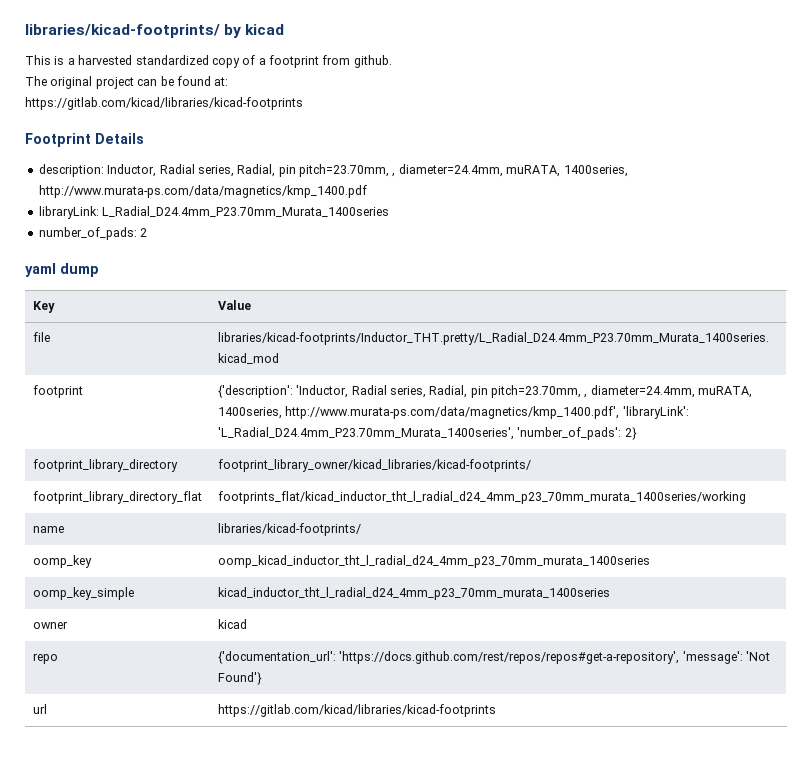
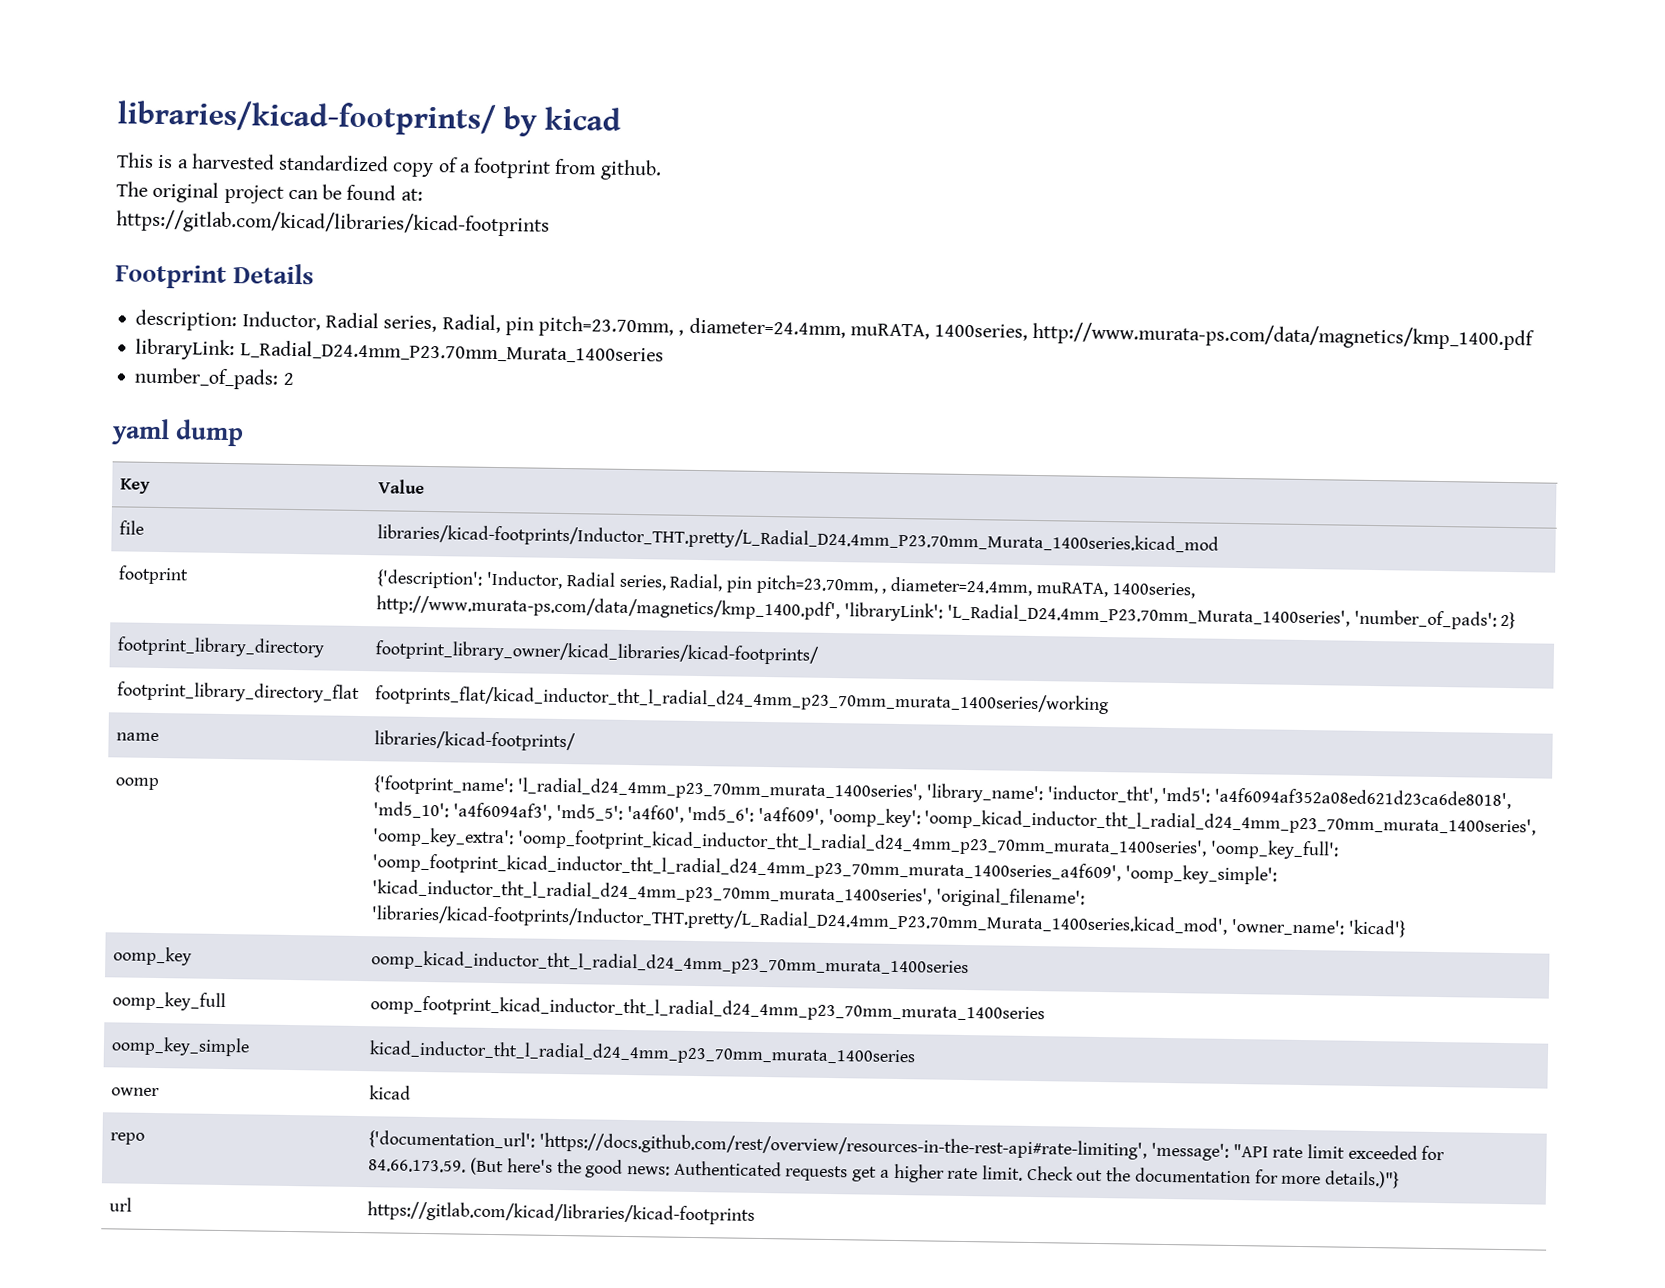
+ oomp | {'footprint_name': 'l_radial_d24_4mm_p23_70mm_murata_1400series', 'library_name': 'inductor_tht', 'md5': 'a4f6094af352a08ed621d23ca6de8018', 'md5_10': 'a4f6094af3', 'md5_5': 'a4f60', 'md5_6': 'a4f609', 'oomp_key': 'oomp_kicad_inductor_tht_l_radial_d24_4mm_p23_70mm_murata_1400series', 'oomp_key_extra': 'oomp_footprint_kicad_inductor_tht_l_radial_d24_4mm_p23_70mm_murata_1400series', 'oomp_key_full': 'oomp_footprint_kicad_inductor_tht_l_radial_d24_4mm_p23_70mm_murata_1400series_a4f609', 'oomp_key_simple': 'kicad_inductor_tht_l_radial_d24_4mm_p23_70mm_murata_1400series', 'original_filename': 'libraries/kicad-footprints/Inductor_THT.pretty/L_Radial_D24.4mm_P23.70mm_Murata_1400series.kicad_mod', 'owner_name': 'kicad'}
+ oomp_key_full | oomp_footprint_kicad_inductor_tht_l_radial_d24_4mm_p23_70mm_murata_1400series
- repo | {'documentation_url': 'https://docs.github.com/rest/repos/repos#get-a-repository', 'message': 'Not Found'}
+ repo | {'documentation_url': 'https://docs.github.com/rest/overview/resources-in-the-rest-api#rate-limiting', 'message': "API rate limit exceeded for 84.66.173.59. (But here's the good news: Authenticated requests get a higher rate limit. Check out the documentation for more details.)"}

